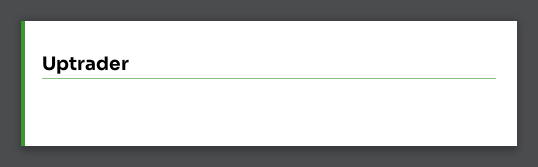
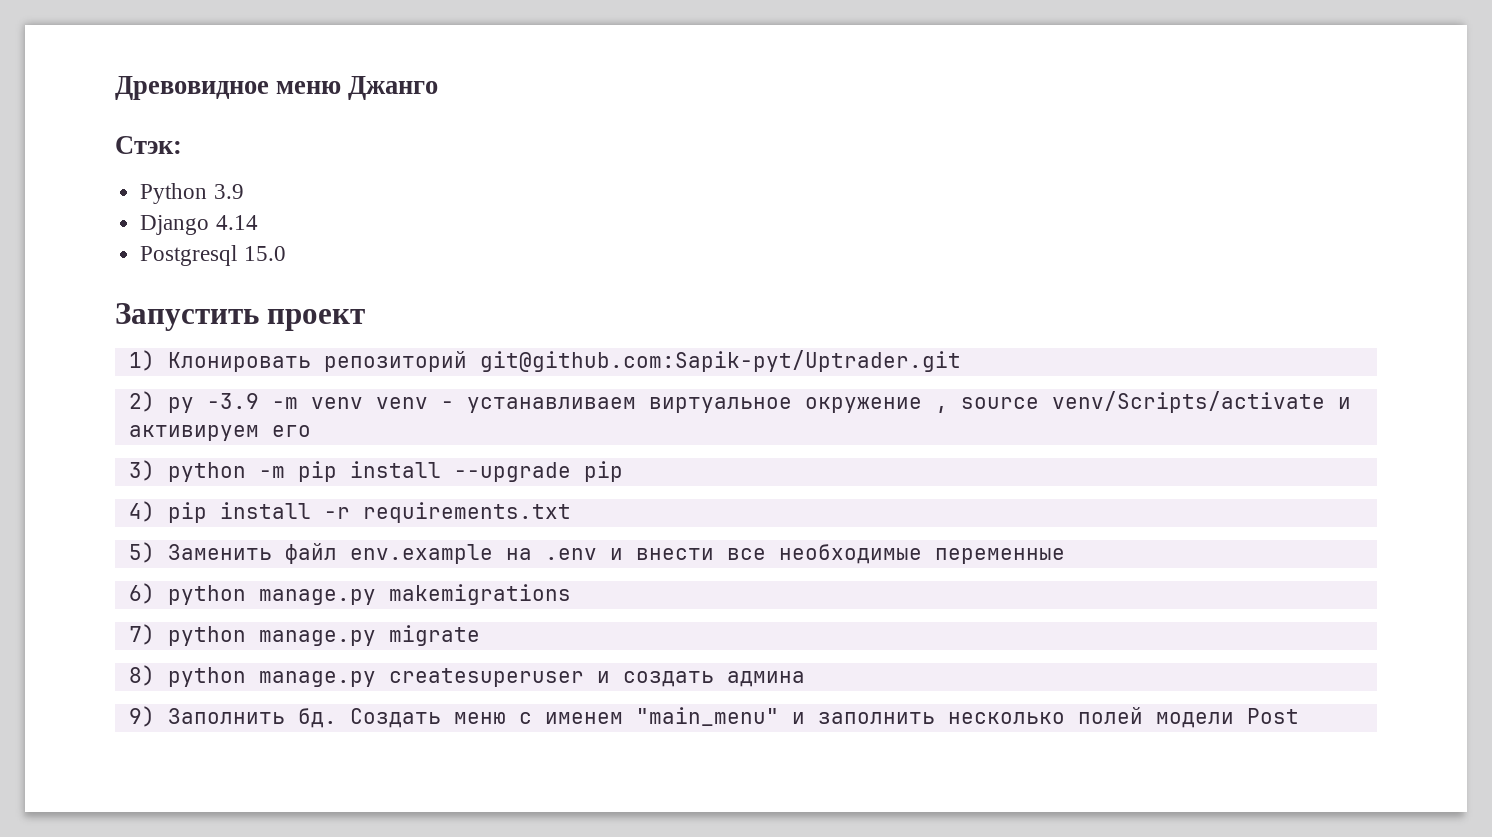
- Uptrader
+ Древовидное меню Джанго
+ Стэк:
+ Python 3.9
+ Django 4.14
+ Postgresql 15.0
+ Запустить проект
+ 1) Клонировать репозиторий git@github.com:Sapik-pyt/Uptrader.git
+ 2) py -3.9 -m venv venv - устанавливаем виртуальное окружение , source venv/Scripts/activate и активируем его
+ 3) python -m pip install --upgrade pip
+ 4) pip install -r requirements.txt
+ 5) Заменить файл env.example на .env и внести все необходимые переменные
+ 6) python manage.py makemigrations
+ 7) python manage.py migrate
+ 8) python manage.py createsuperuser и создать админа
+ 9) Заполнить бд. Создать меню с именем "main_menu" и заполнить несколько полей модели Post

